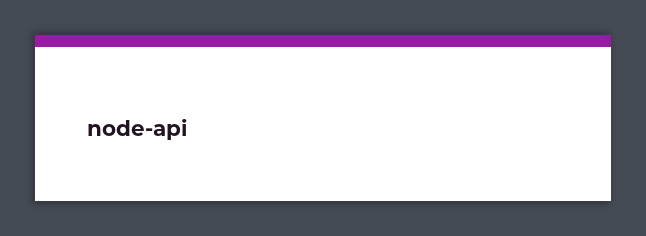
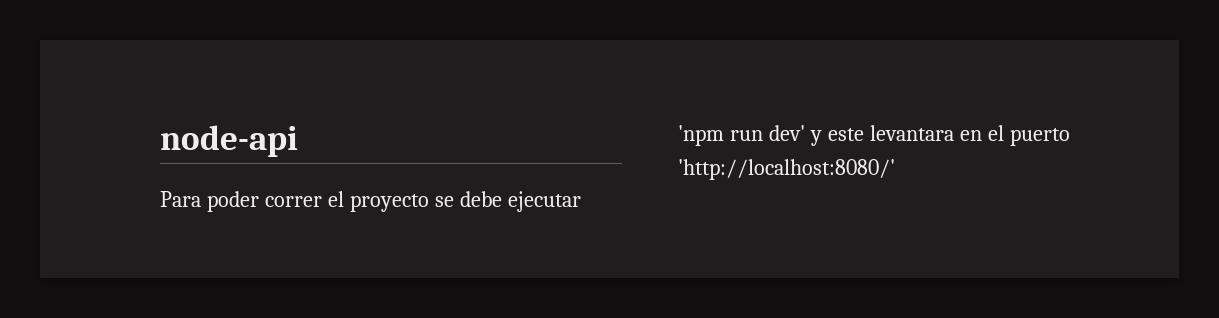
+ Para poder correr el proyecto se debe ejecutar 'npm run dev' y este levantara en el puerto 'http://localhost:8080/'

